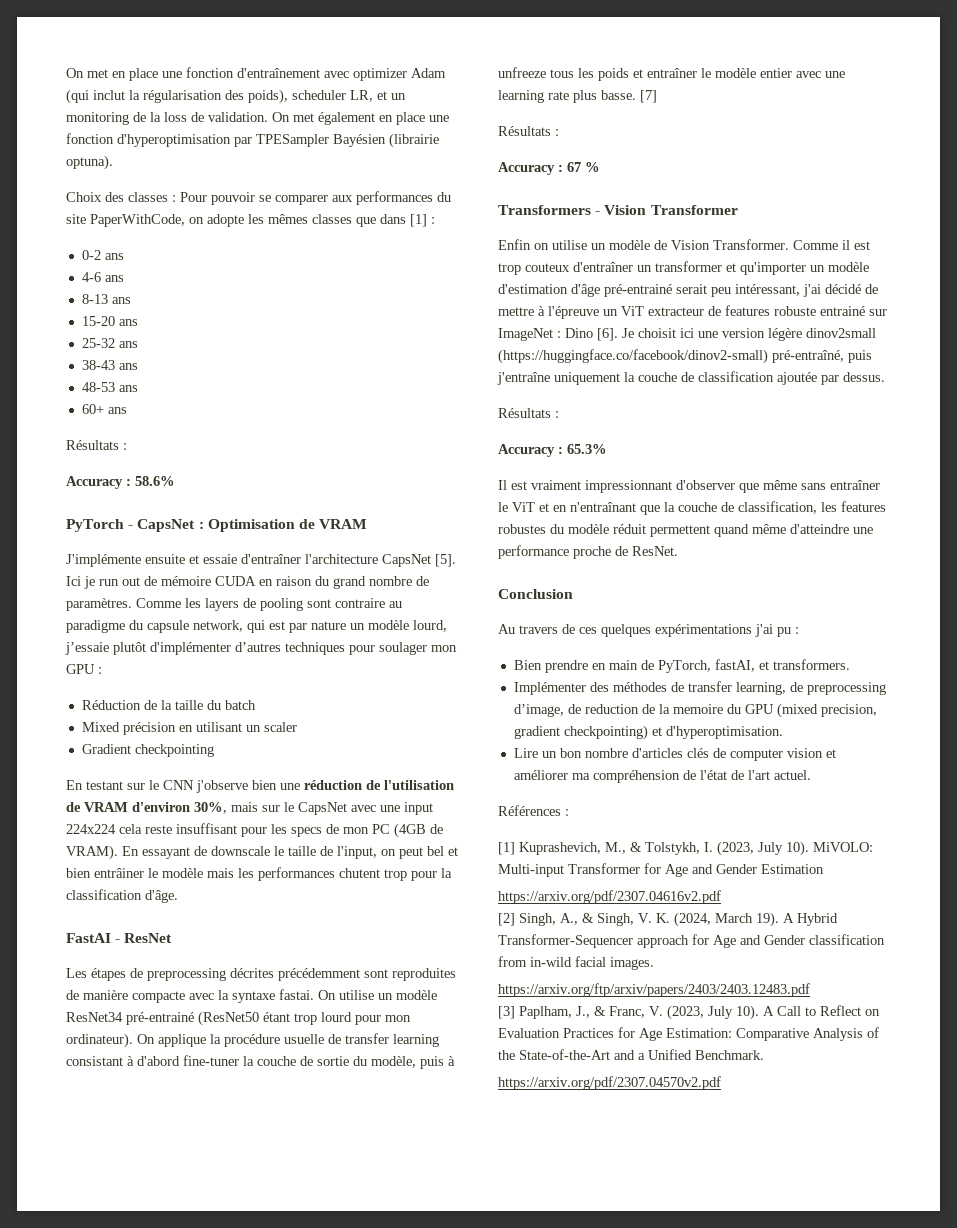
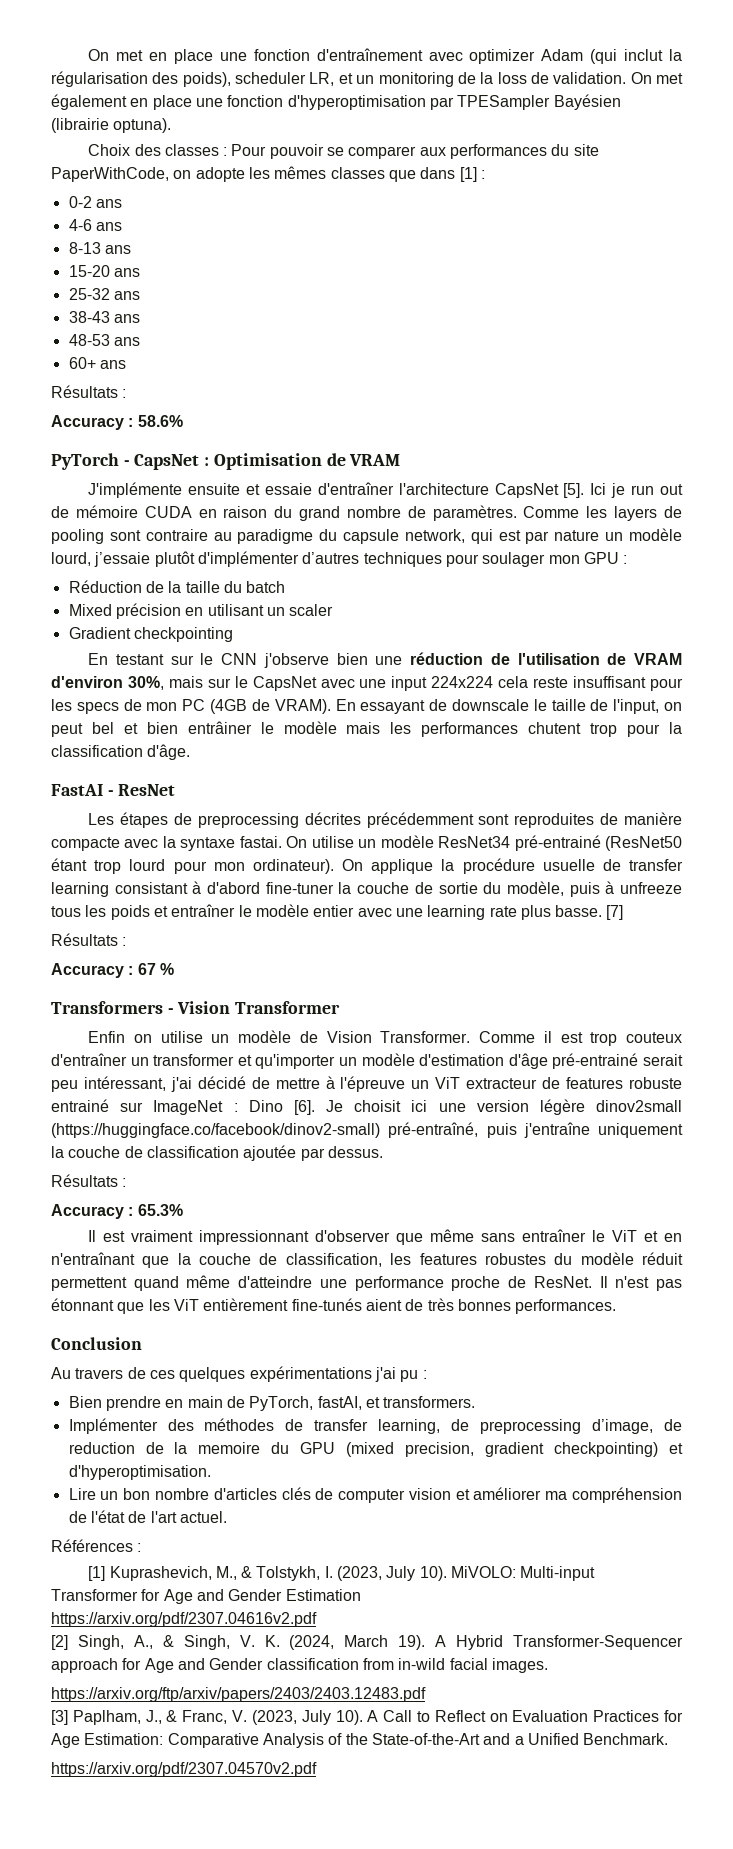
+ Il n'est pas étonnant que les ViT entièrement fine-tunés aient de très bonnes performances.

